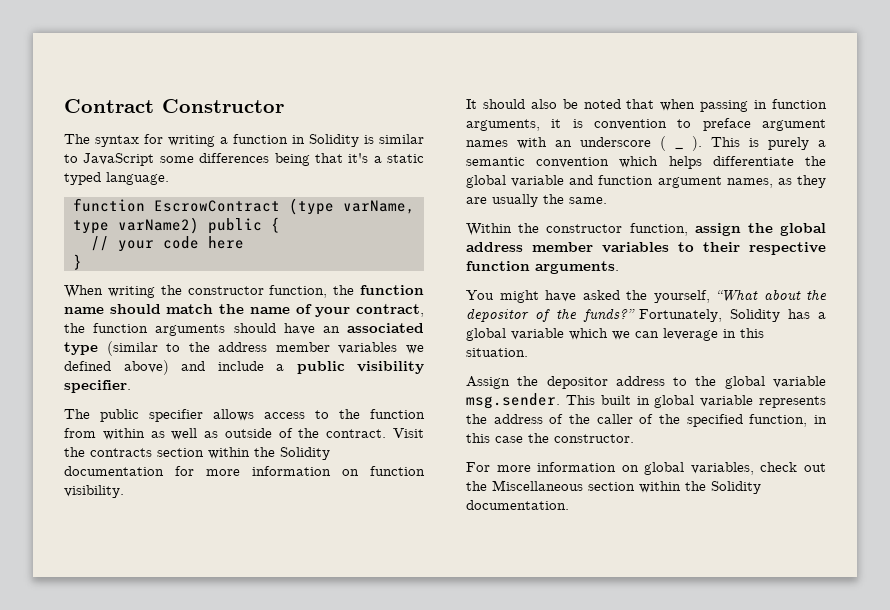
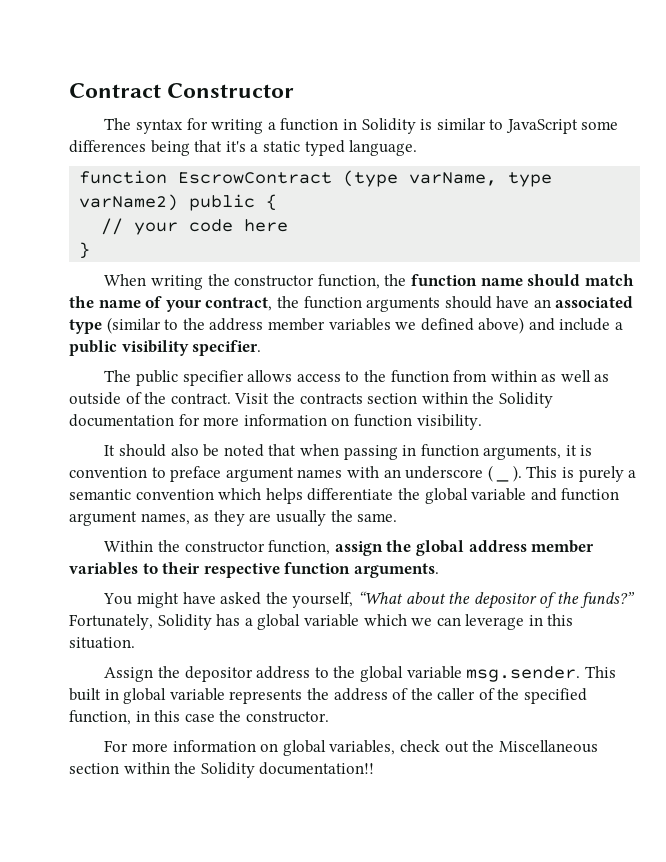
- For more information on global variables, check out the Miscellaneous section within the Solidity documentation.
+ For more information on global variables, check out the Miscellaneous section within the Solidity documentation!!

